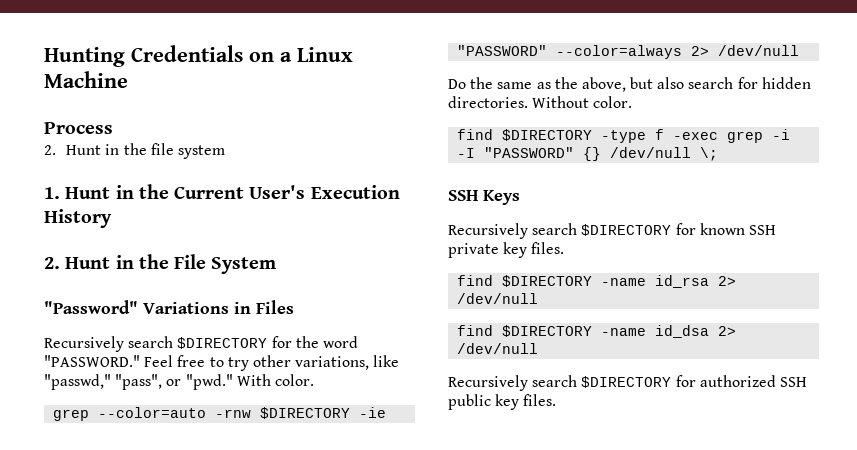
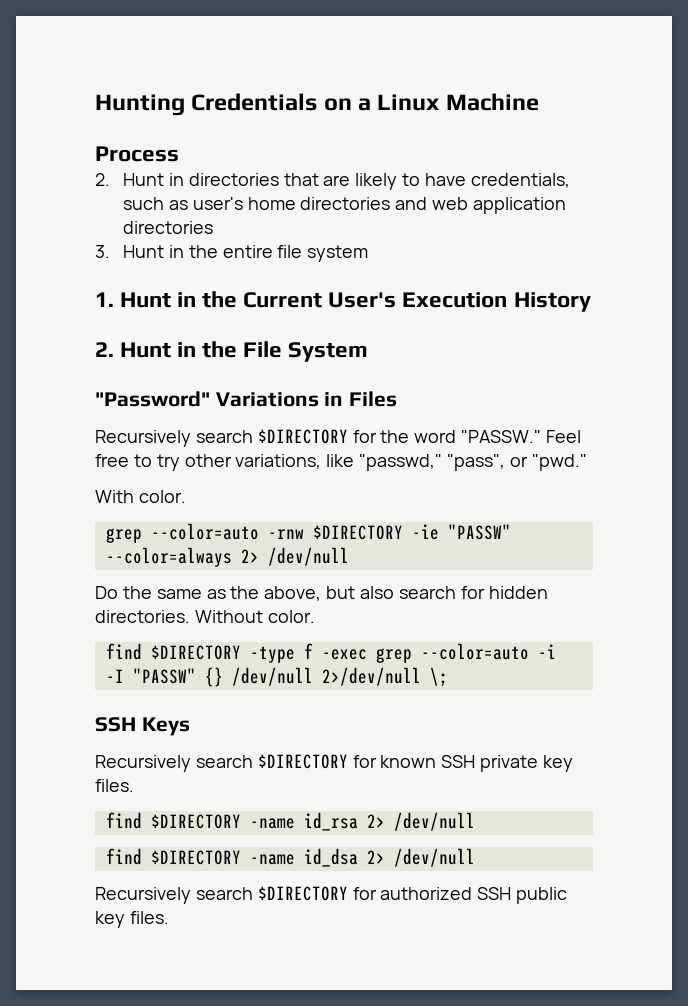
- 2. Hunt in the file system
+ 2. Hunt in directories that are likely to have credentials, such as user's home directories and web application directories
+ 3. Hunt in the entire file system
- Recursively search $DIRECTORY for the word "PASSWORD."
+ Recursively search $DIRECTORY for the word "PASSW."
- Feel free to try other variations, like "passwd," "pass", or "pwd." With color.
+ Feel free to try other variations, like "passwd," "pass", or "pwd."
+ With color.
- grep --color=auto -rnw $DIRECTORY -ie "PASSWORD" --color=always 2> /dev/null
+ grep --color=auto -rnw $DIRECTORY -ie "PASSW" --color=always 2> /dev/null
- find $DIRECTORY -type f -exec grep -i -I "PASSWORD" {} /dev/null \;
+ find $DIRECTORY -type f -exec grep --color=auto -i -I "PASSW" {} /dev/null 2>/dev/null \;

